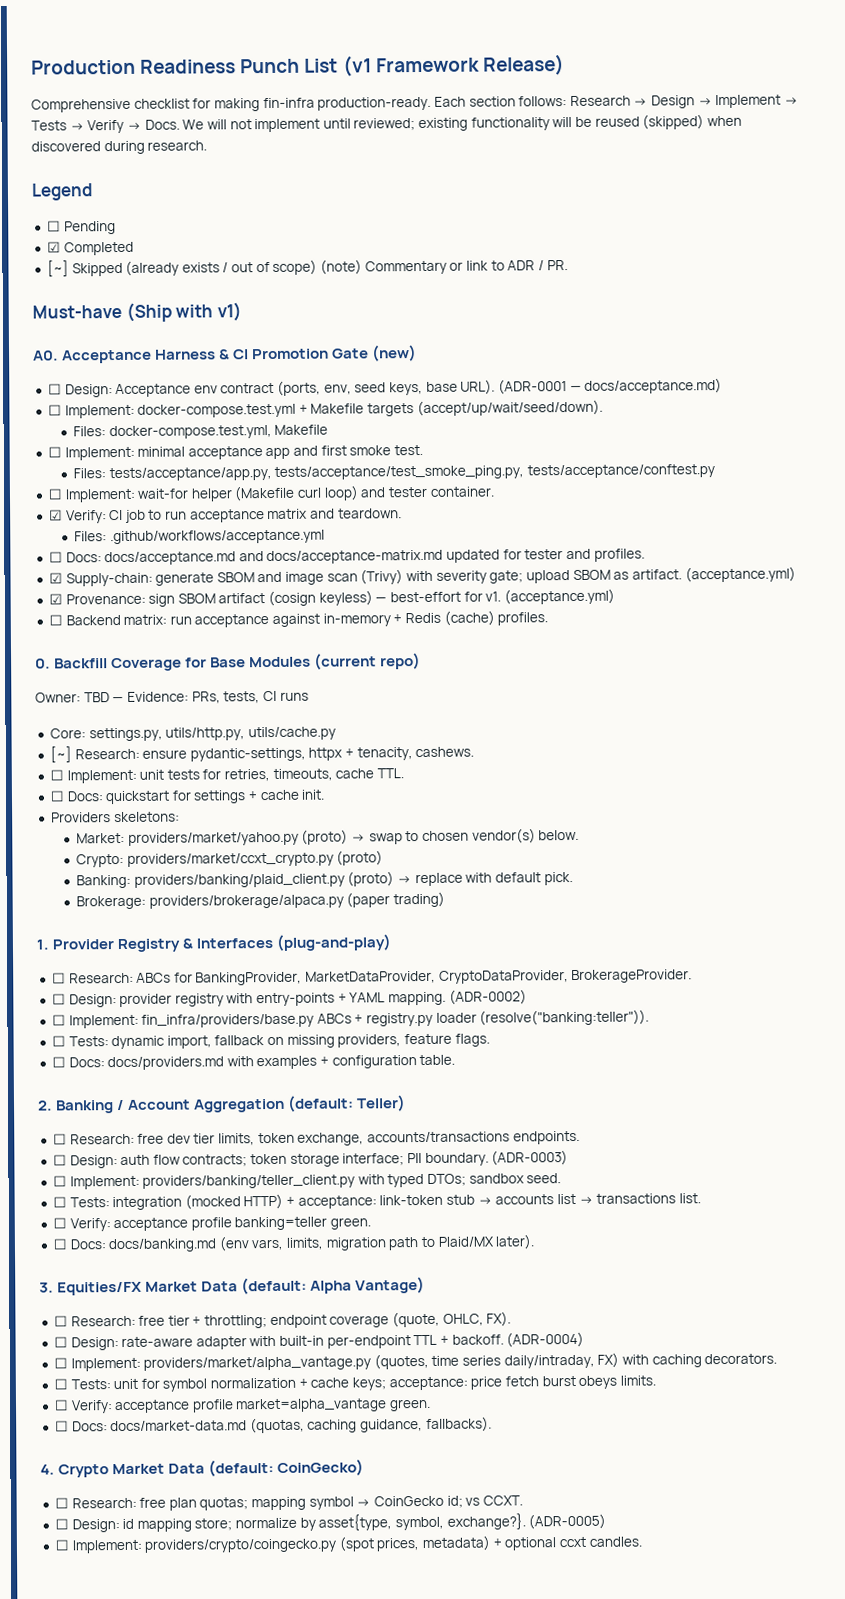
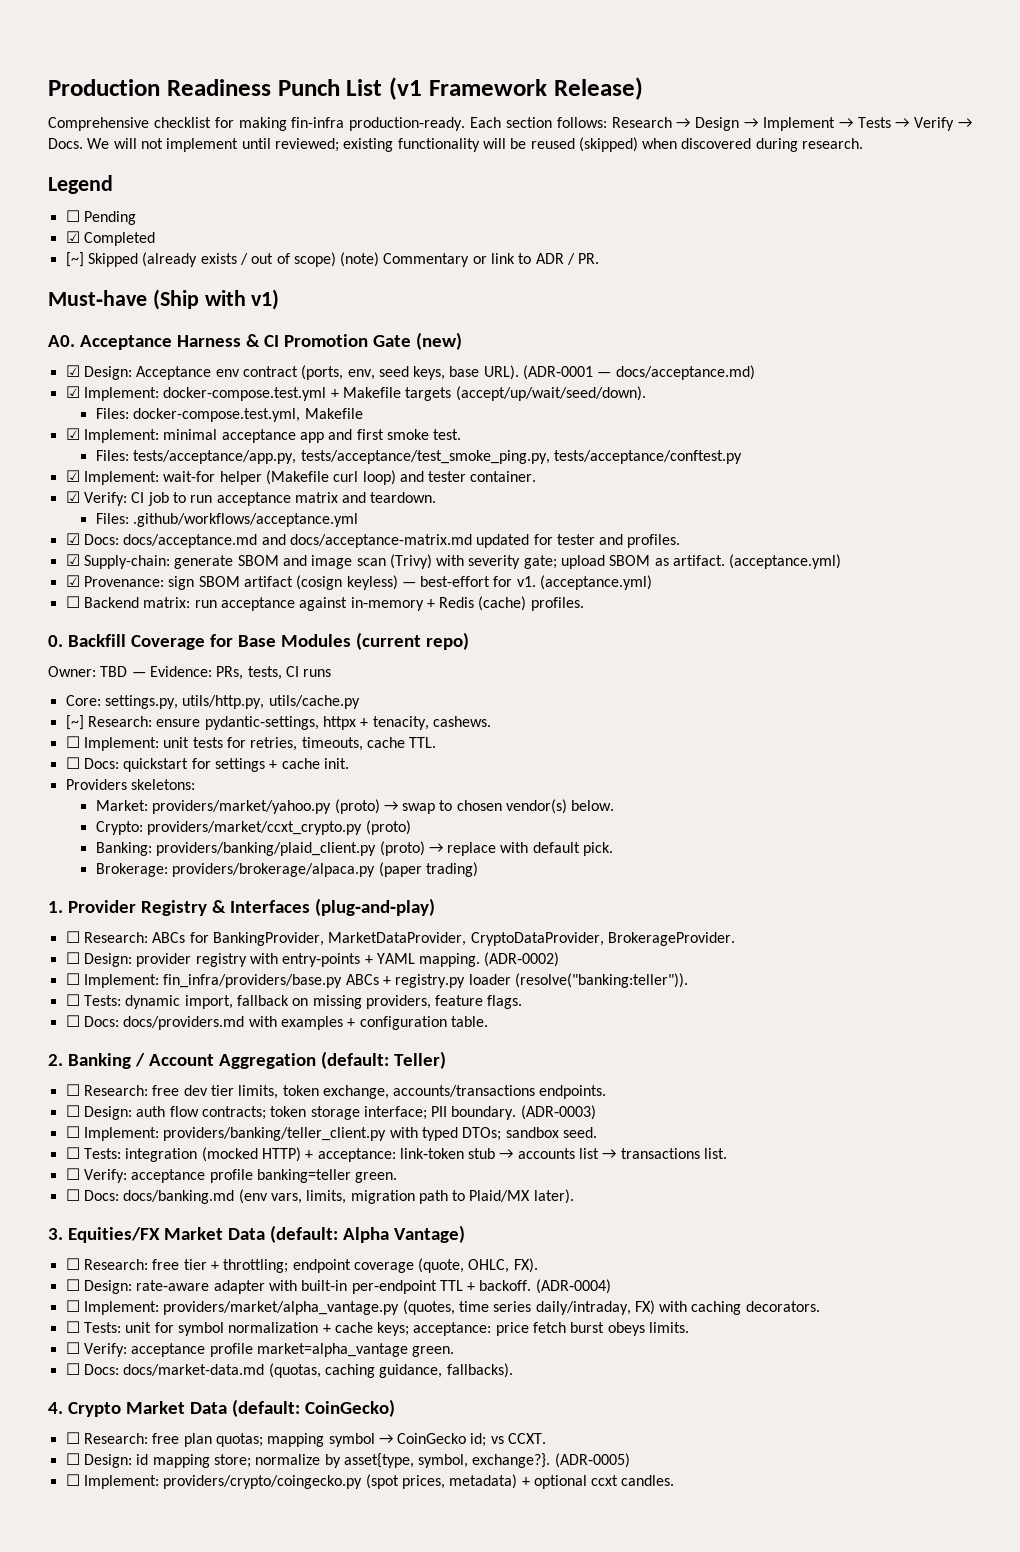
- ☐ Design: Acceptance env contract (ports, env, seed keys, base URL).
+ ☑ Design: Acceptance env contract (ports, env, seed keys, base URL).
- ☐ Implement: docker-compose.test.yml + Makefile targets (accept/up/wait/seed/down).
+ ☑ Implement: docker-compose.test.yml + Makefile targets (accept/up/wait/seed/down).
- ☐ Implement: minimal acceptance app and first smoke test.
+ ☑ Implement: minimal acceptance app and first smoke test.
- ☐ Implement: wait-for helper (Makefile curl loop) and tester container.
+ ☑ Implement: wait-for helper (Makefile curl loop) and tester container.
- ☐ Docs: docs/acceptance.md and docs/acceptance-matrix.md updated for tester and profiles.
+ ☑ Docs: docs/acceptance.md and docs/acceptance-matrix.md updated for tester and profiles.

